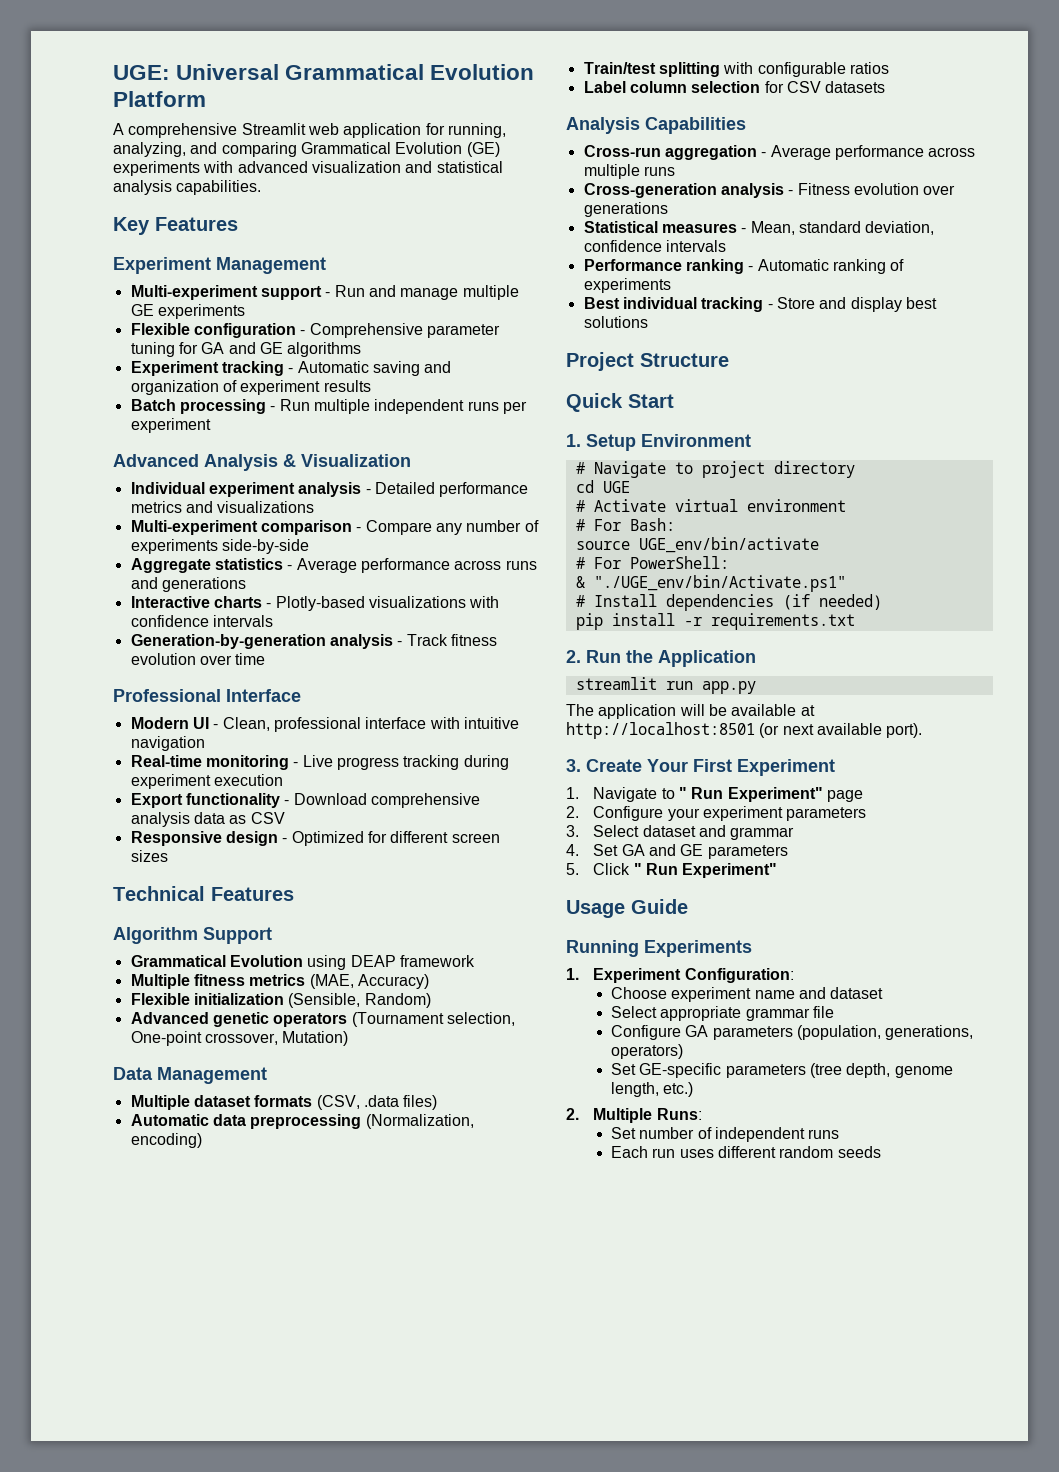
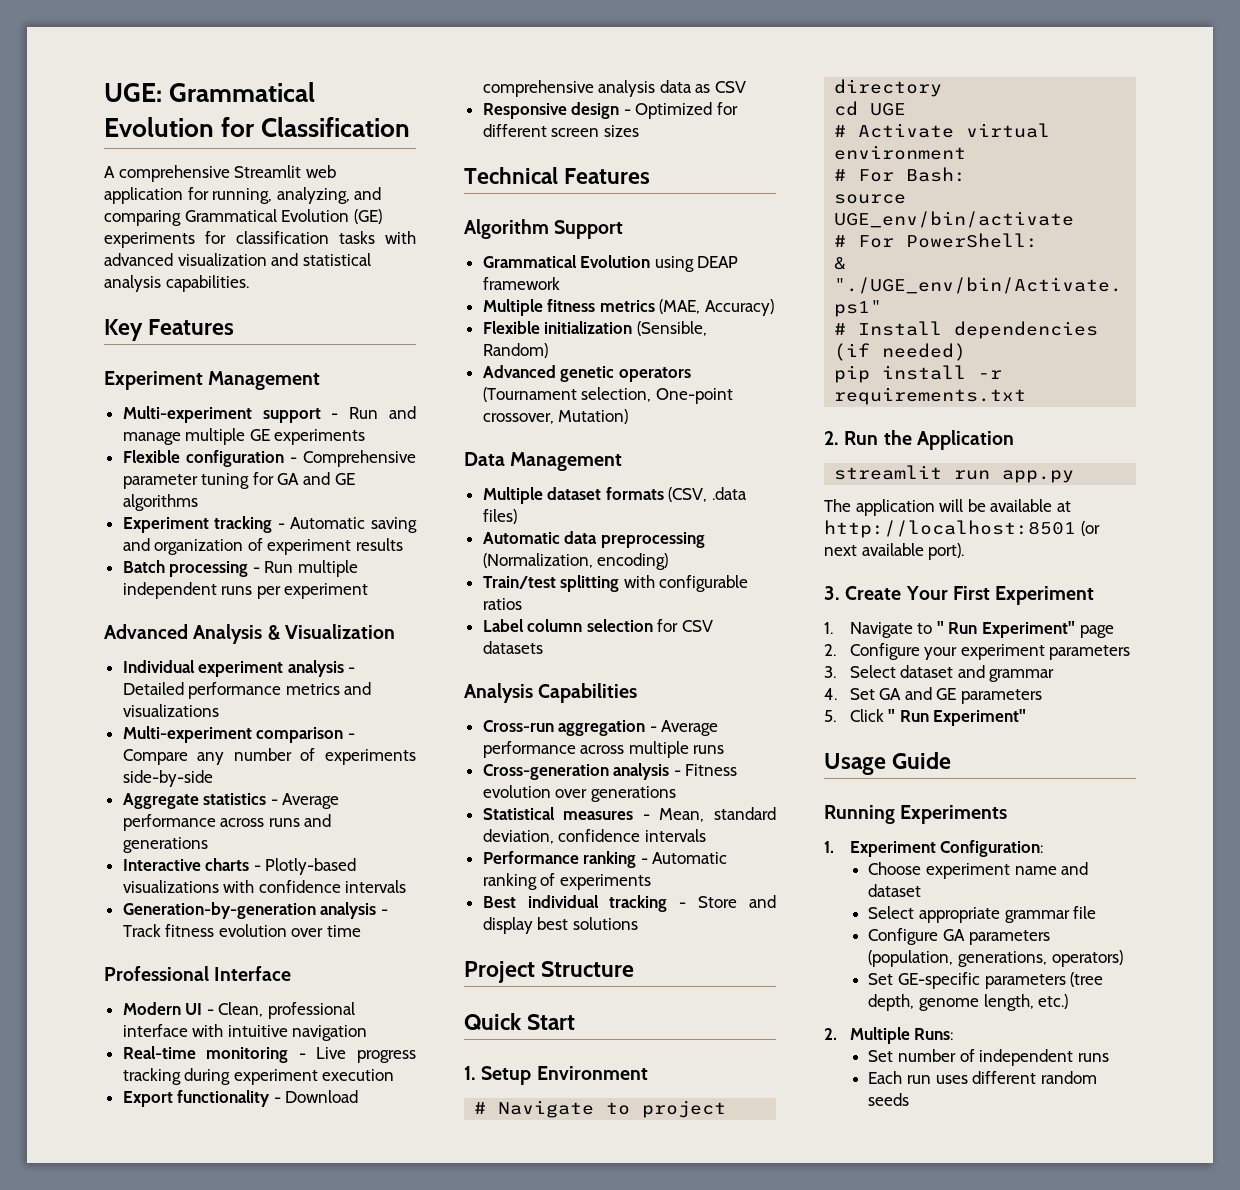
- UGE: Universal Grammatical Evolution Platform
+ UGE: Grammatical Evolution for Classification
- A comprehensive Streamlit web application for running, analyzing, and comparing Grammatical Evolution (GE) experiments with advanced visualization and statistical analysis capabilities.
+ A comprehensive Streamlit web application for running, analyzing, and comparing Grammatical Evolution (GE) experiments for classification tasks with advanced visualization and statistical analysis capabilities.

